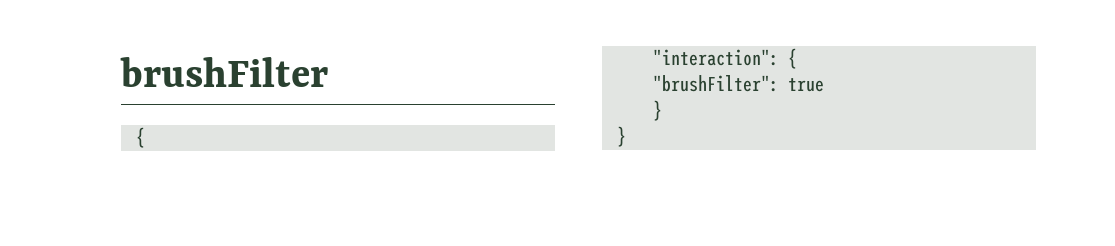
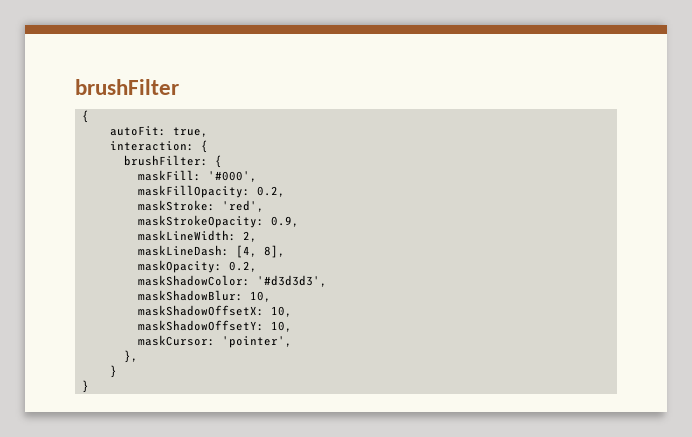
- "interaction": {
- "brushFilter": true
+ autoFit: true,
+ interaction: {
+ brushFilter: {
+ maskFill: '#000',
+ maskFillOpacity: 0.2,
+ maskStroke: 'red',
+ maskStrokeOpacity: 0.9,
+ maskLineWidth: 2,
+ maskLineDash: [4, 8],
+ maskOpacity: 0.2,
+ maskShadowColor: '#d3d3d3',
+ maskShadowBlur: 10,
+ maskShadowOffsetX: 10,
+ maskShadowOffsetY: 10,
+ maskCursor: 'pointer',
+ },

